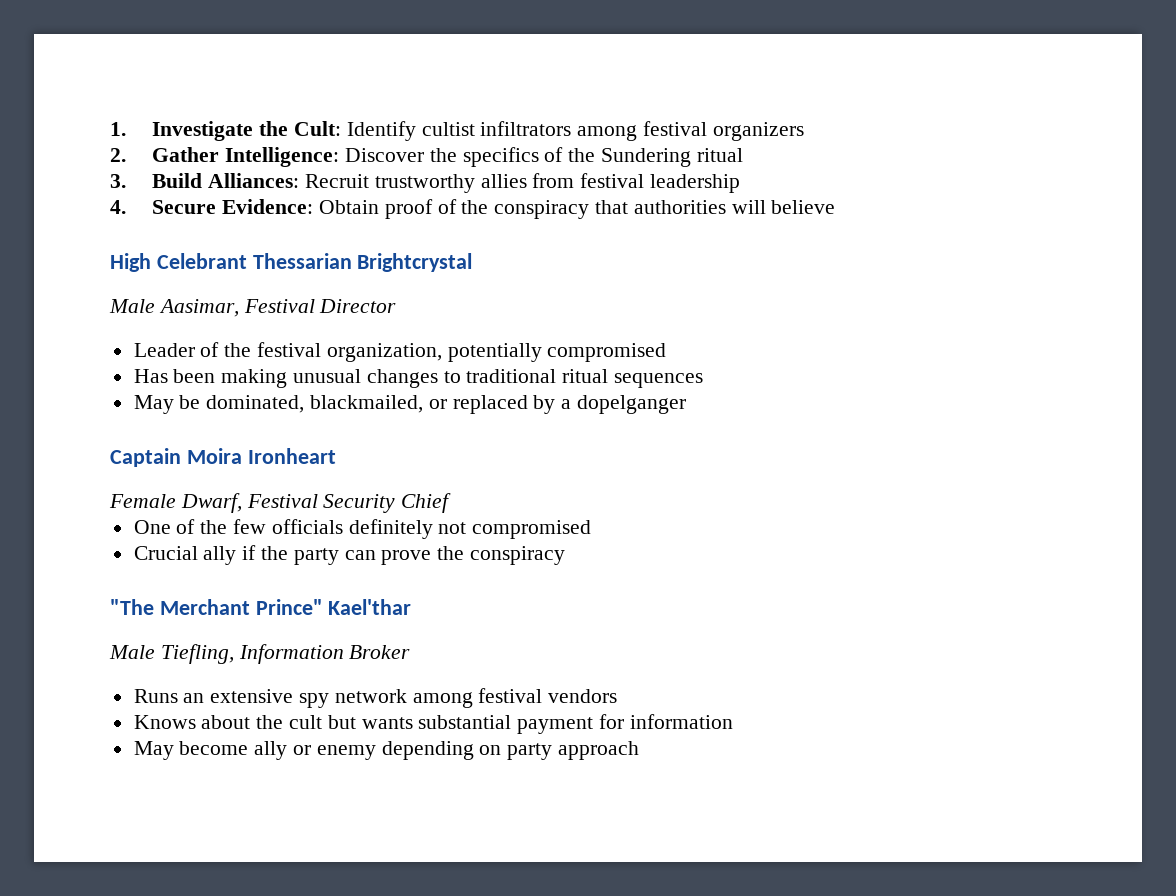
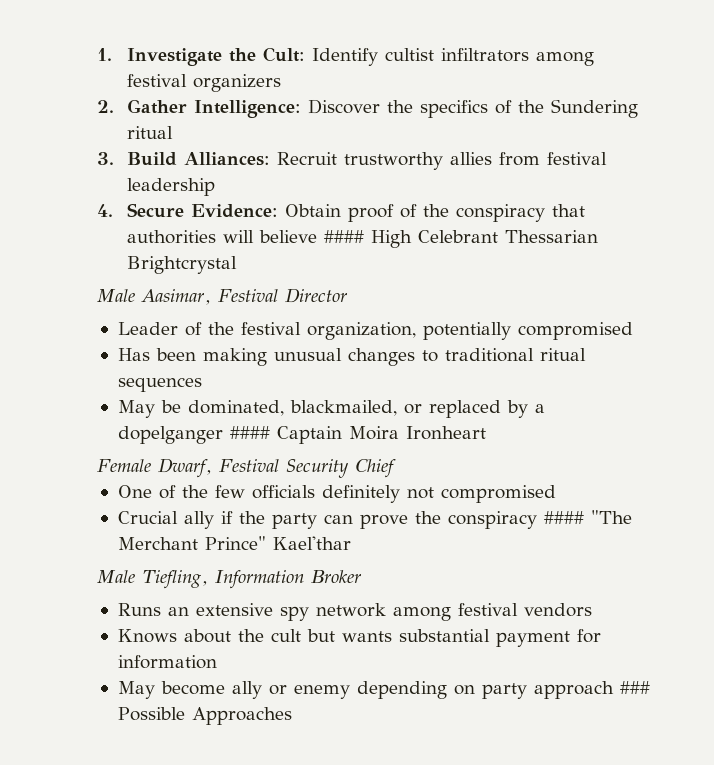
- 4. Secure Evidence: Obtain proof of the conspiracy that authorities will believe
- High Celebrant Thessarian Brightcrystal
+ 4. Secure Evidence: Obtain proof of the conspiracy that authorities will believe #### High Celebrant Thessarian Brightcrystal
- May be dominated, blackmailed, or replaced by a dopelganger
- Captain Moira Ironheart
+ May be dominated, blackmailed, or replaced by a dopelganger #### Captain Moira Ironheart
- Crucial ally if the party can prove the conspiracy
- "The Merchant Prince" Kael'thar
+ Crucial ally if the party can prove the conspiracy #### "The Merchant Prince" Kael'thar
- May become ally or enemy depending on party approach
+ May become ally or enemy depending on party approach ### Possible Approaches

